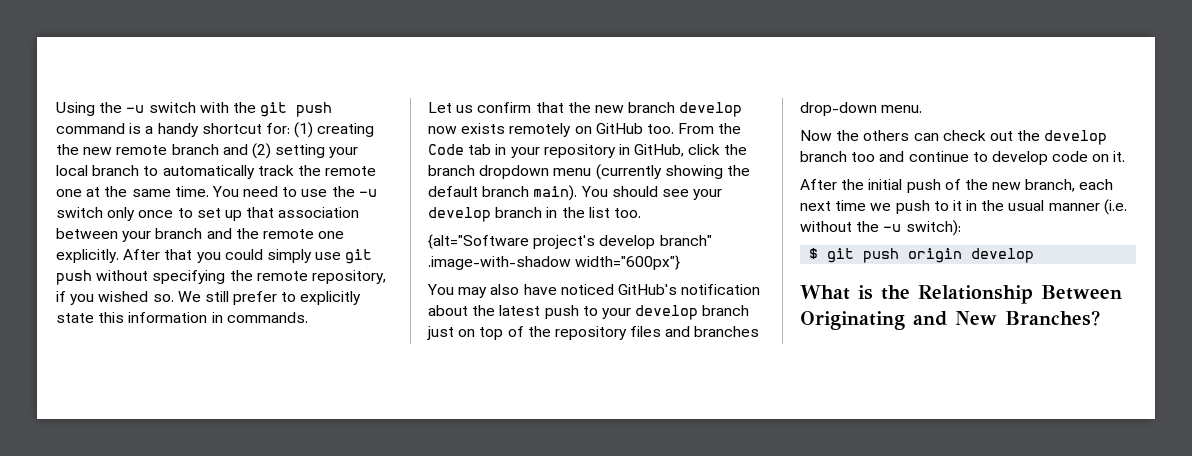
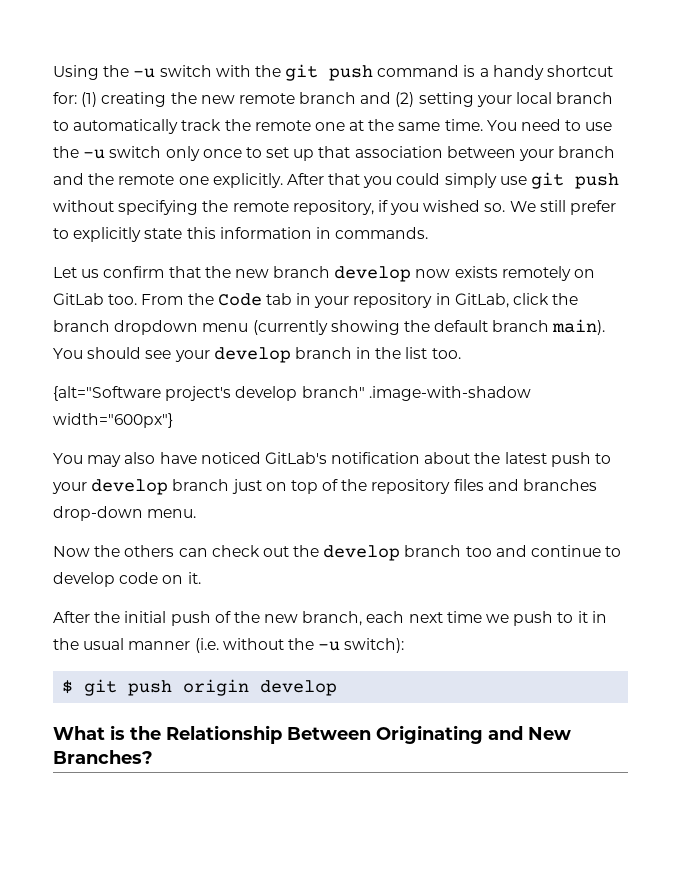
- Let us confirm that the new branch develop now exists remotely on GitHub too.
+ Let us confirm that the new branch develop now exists remotely on GitLab too.
- From the Code tab in your repository in GitHub, click the branch dropdown menu (currently showing the default branch main).
+ From the Code tab in your repository in GitLab, click the branch dropdown menu (currently showing the default branch main).
- You may also have noticed GitHub's notification about the latest push to your develop branch just on top of the repository files and branches drop-down menu.
+ You may also have noticed GitLab's notification about the latest push to your develop branch just on top of the repository files and branches drop-down menu.

